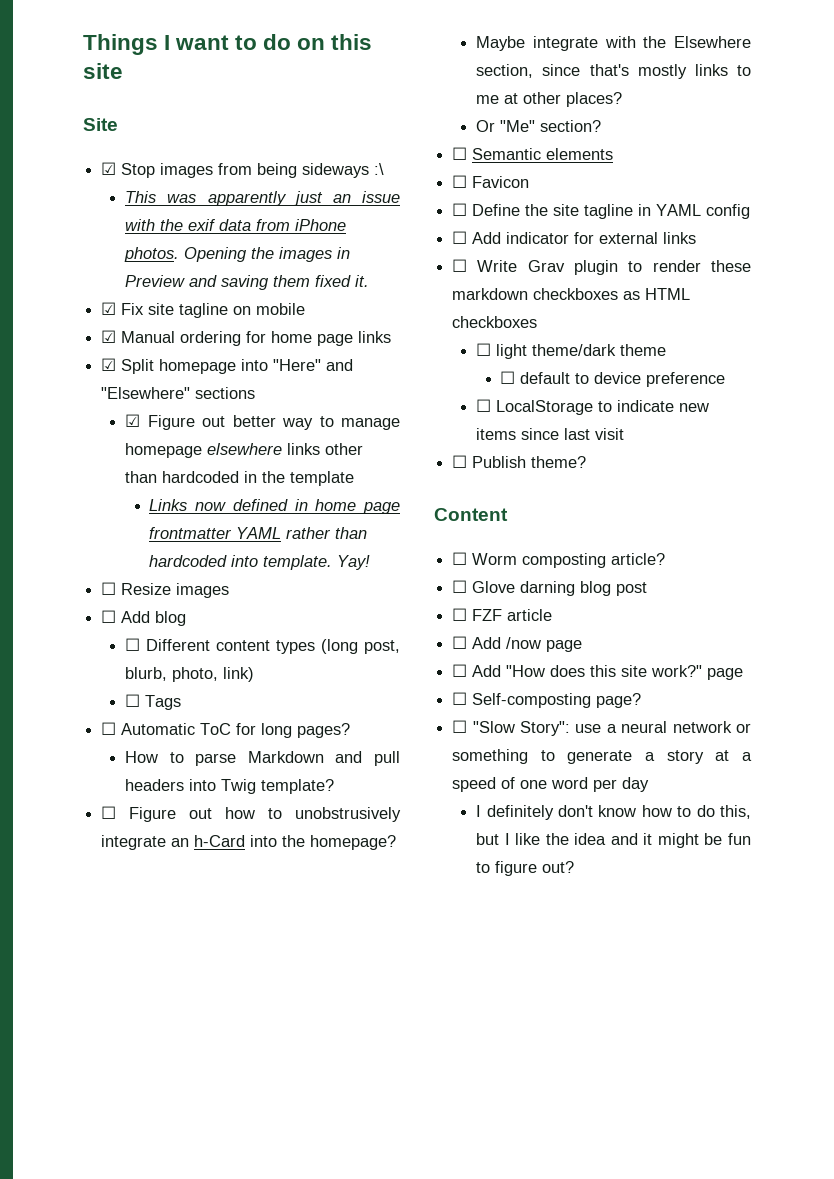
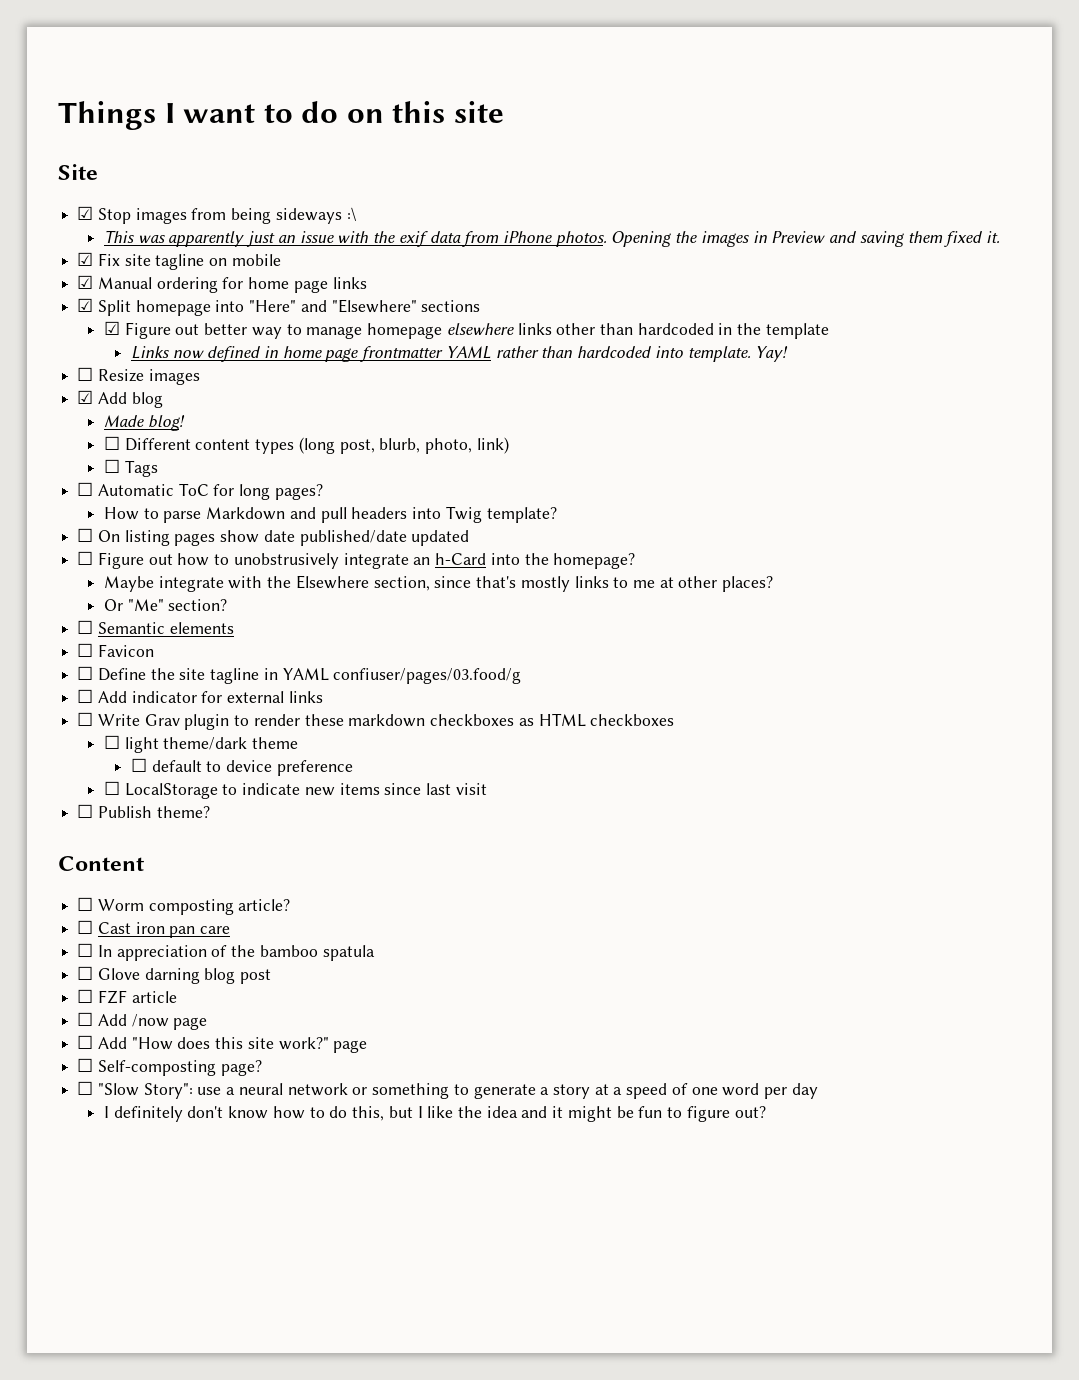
- ☐ Add blog
+ ☑ Add blog
+ Made blog!
+ ☐ On listing pages show date published/date updated
- ☐ Define the site tagline in YAML config
+ ☐ Define the site tagline in YAML confiuser/pages/03.food/g
+ ☐ Cast iron pan care
+ ☐ In appreciation of the bamboo spatula

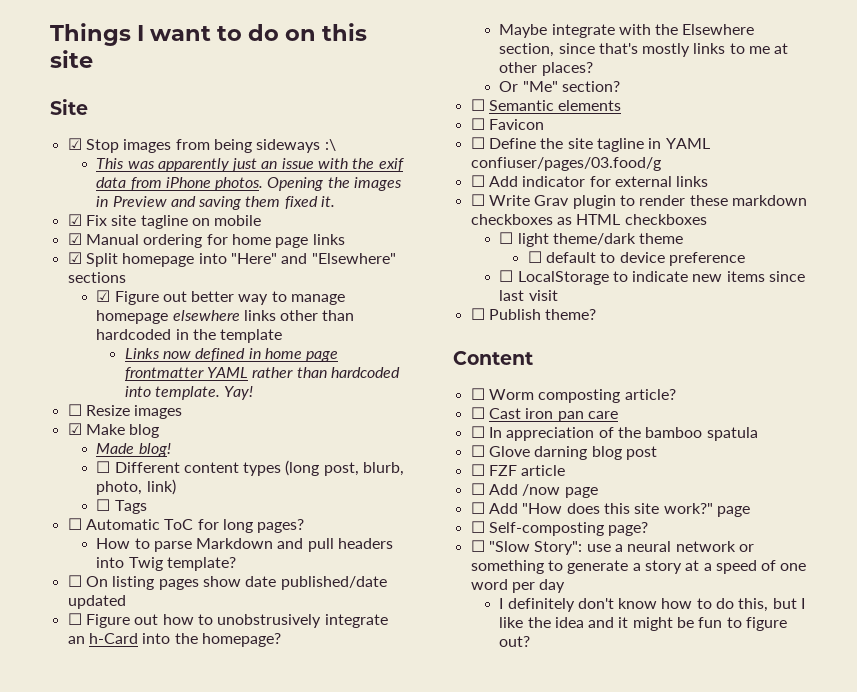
- ☑ Add blog
+ ☑ Make blog

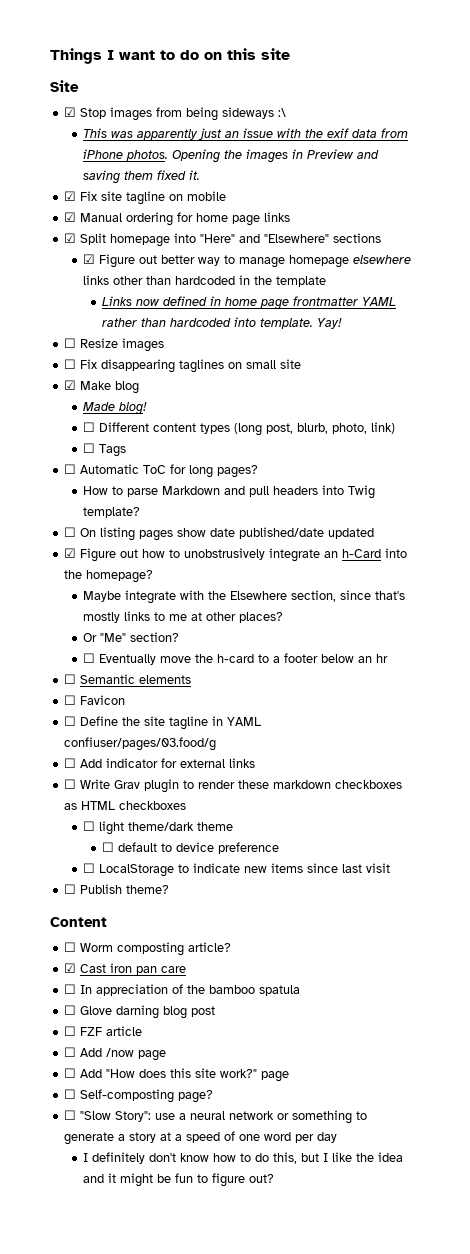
+ ☐ Fix disappearing taglines on small site
- ☐ Figure out how to unobstrusively integrate an h-Card into the homepage?
+ ☑ Figure out how to unobstrusively integrate an h-Card into the homepage?
+ ☐ Eventually move the h-card to a footer below an hr
- ☐ Cast iron pan care
+ ☑ Cast iron pan care

